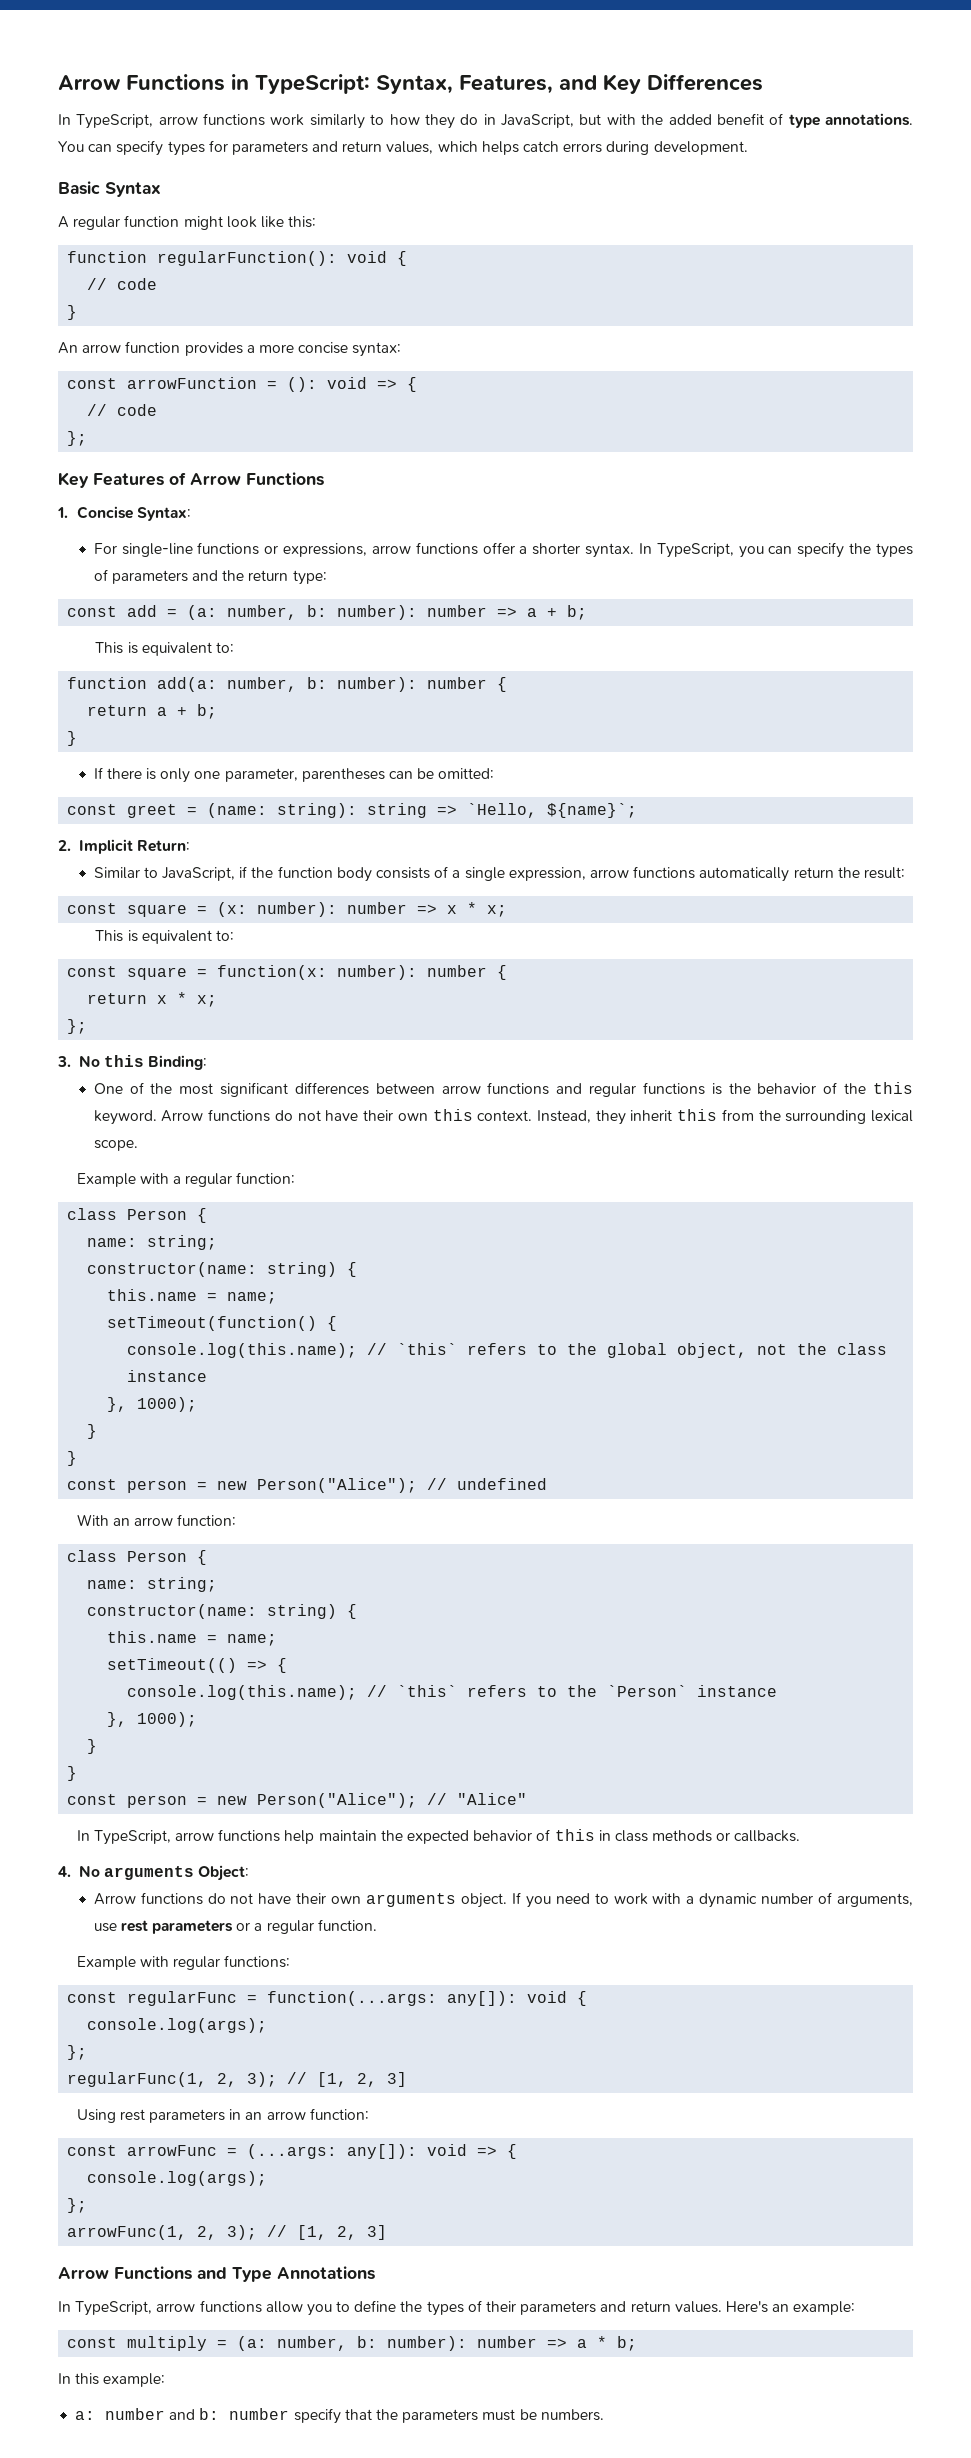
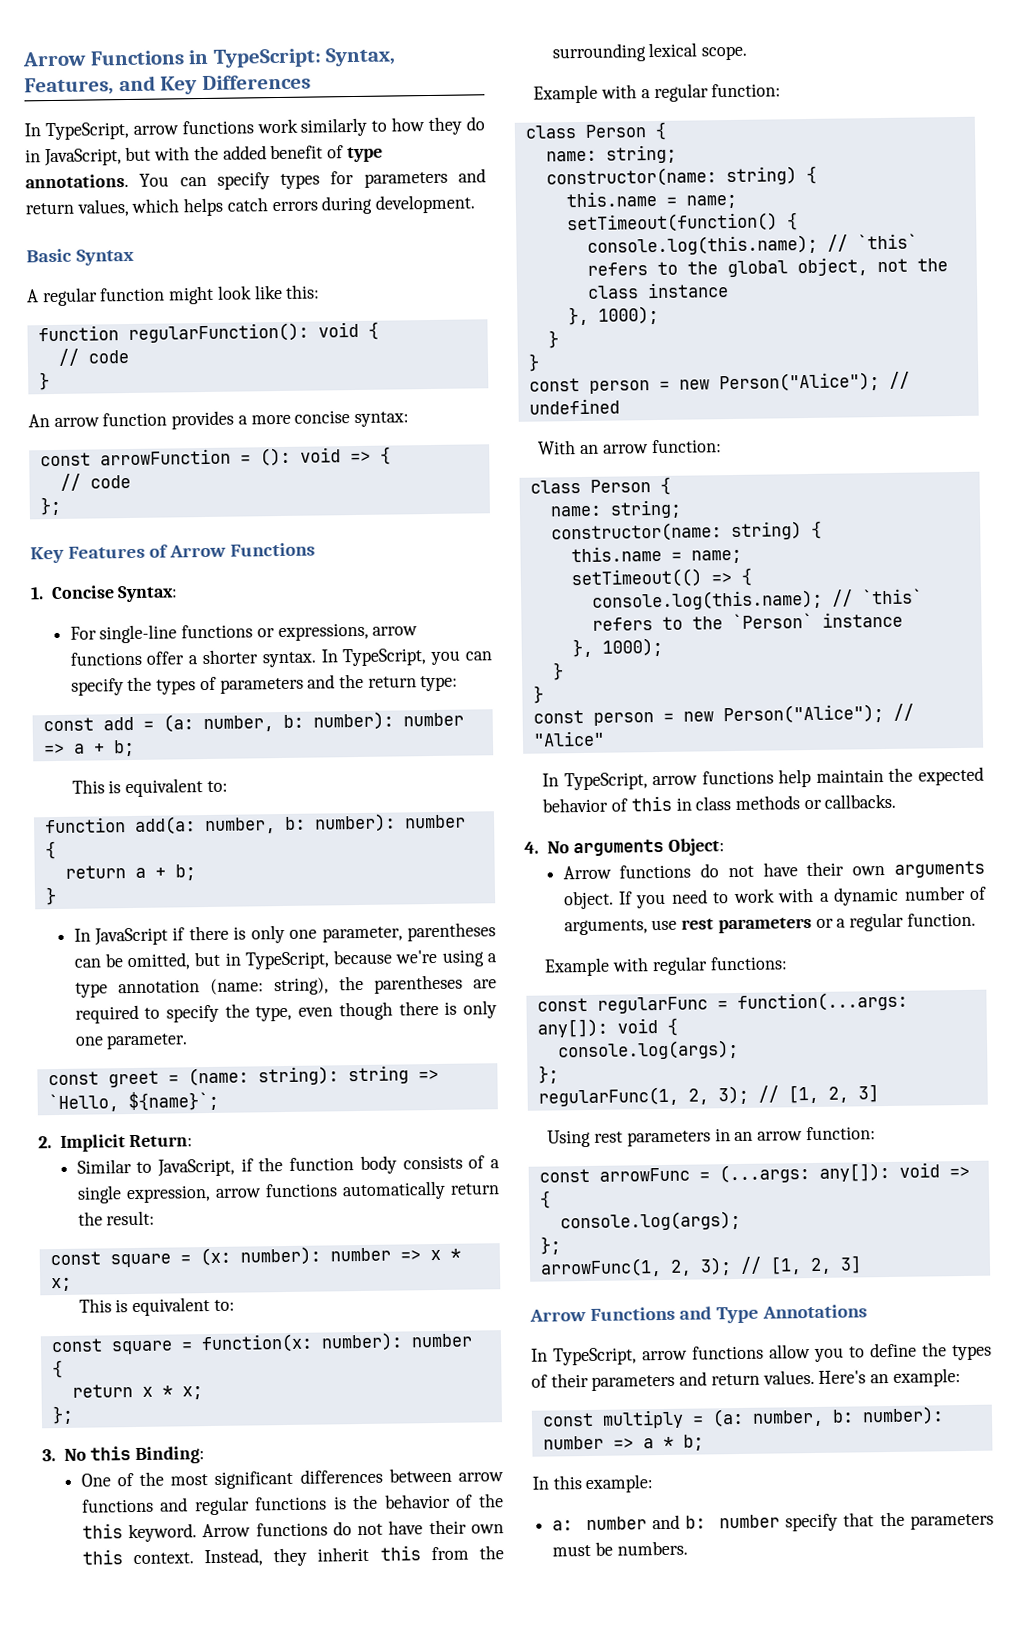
- If there is only one parameter, parentheses can be omitted:
+ In JavaScript if there is only one parameter, parentheses can be omitted, but in TypeScript, because we're using a type annotation (name: string), the parentheses are required to specify the type, even though there is only one parameter.

